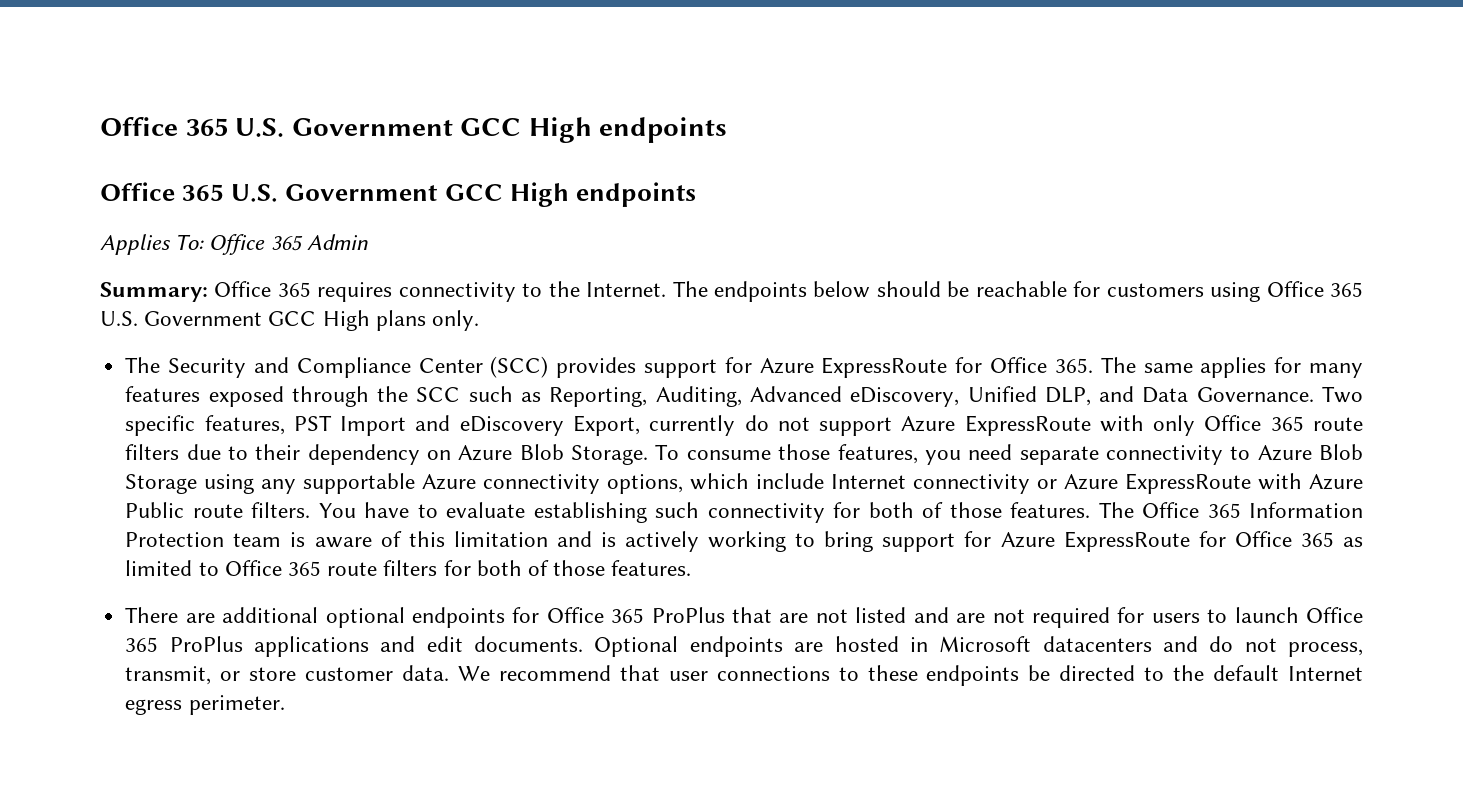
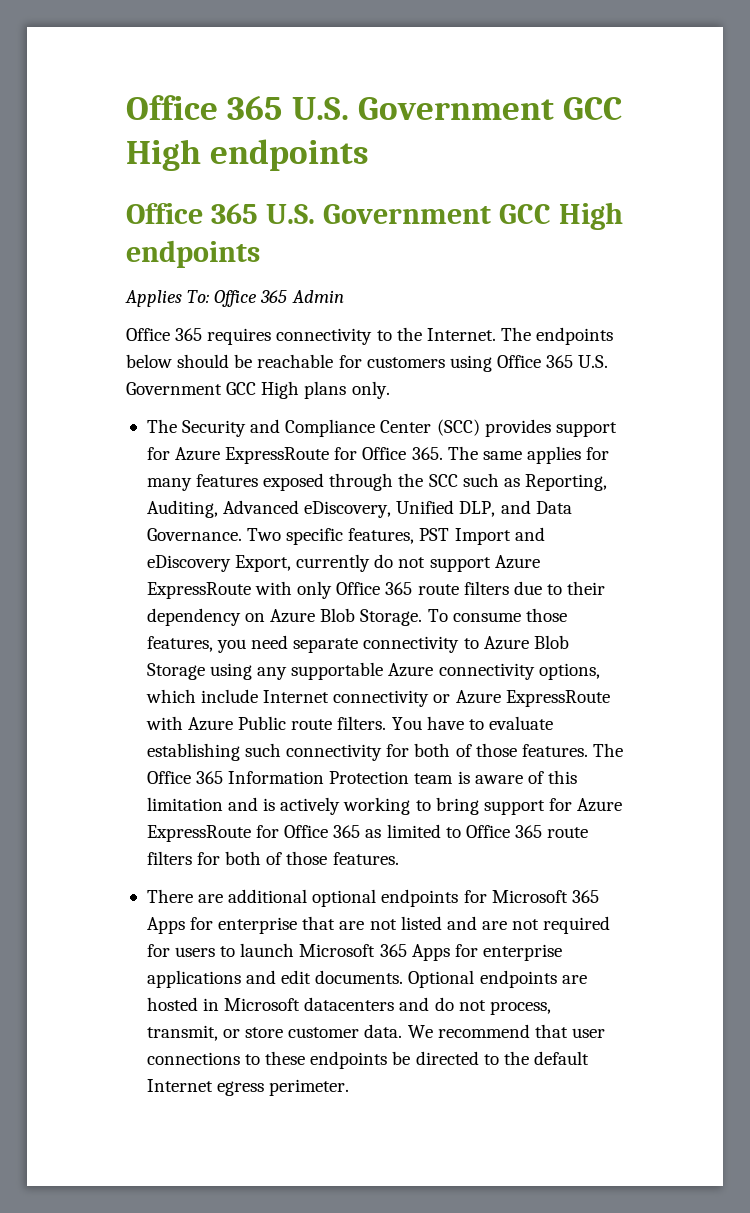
- Summary: Office 365 requires connectivity to the Internet.
+ Office 365 requires connectivity to the Internet.
- There are additional optional endpoints for Office 365 ProPlus that are not listed and are not required for users to launch Office 365 ProPlus applications and edit documents.
+ There are additional optional endpoints for Microsoft 365 Apps for enterprise that are not listed and are not required for users to launch Microsoft 365 Apps for enterprise applications and edit documents.

